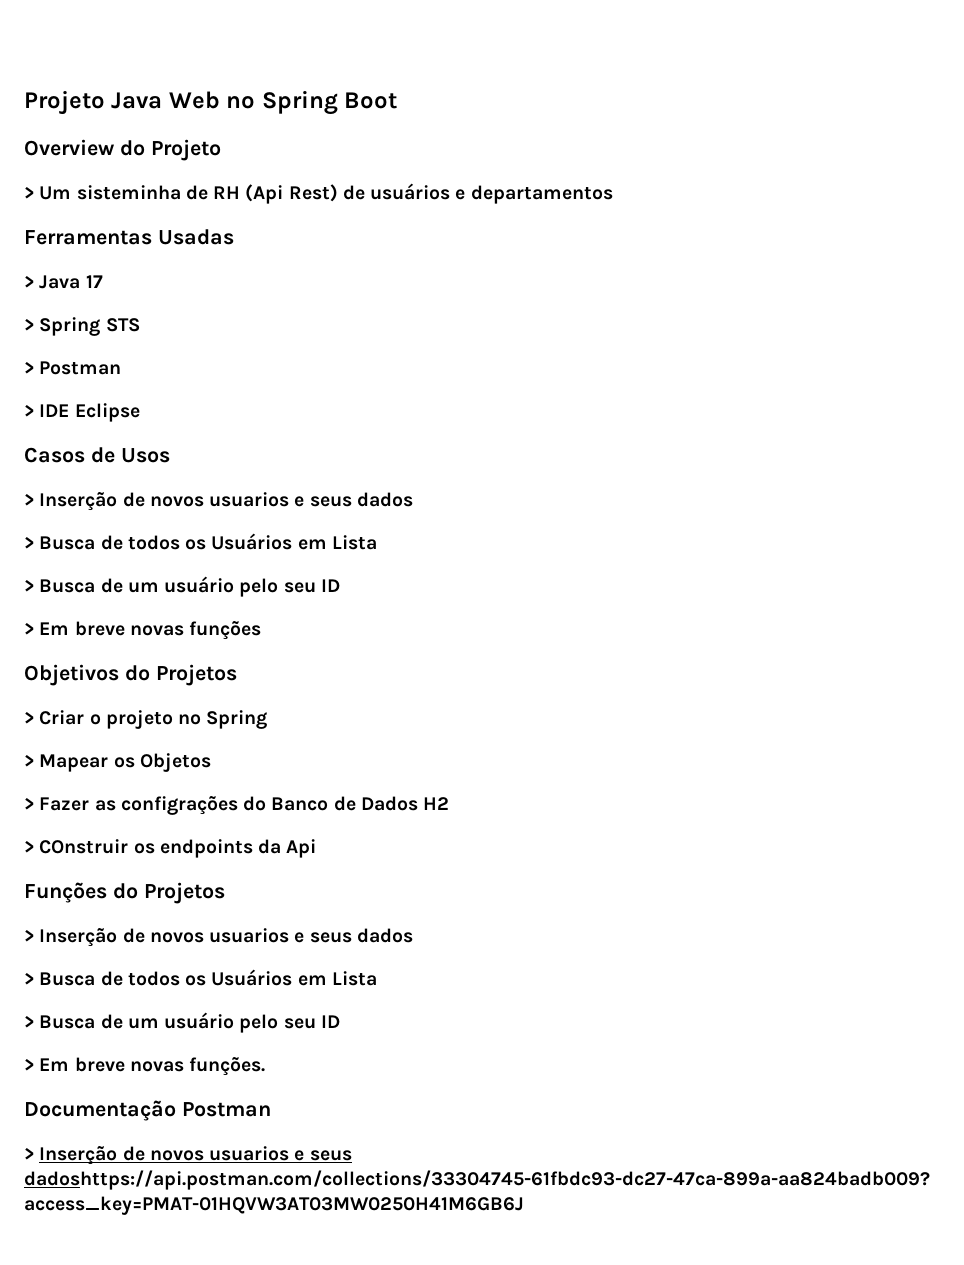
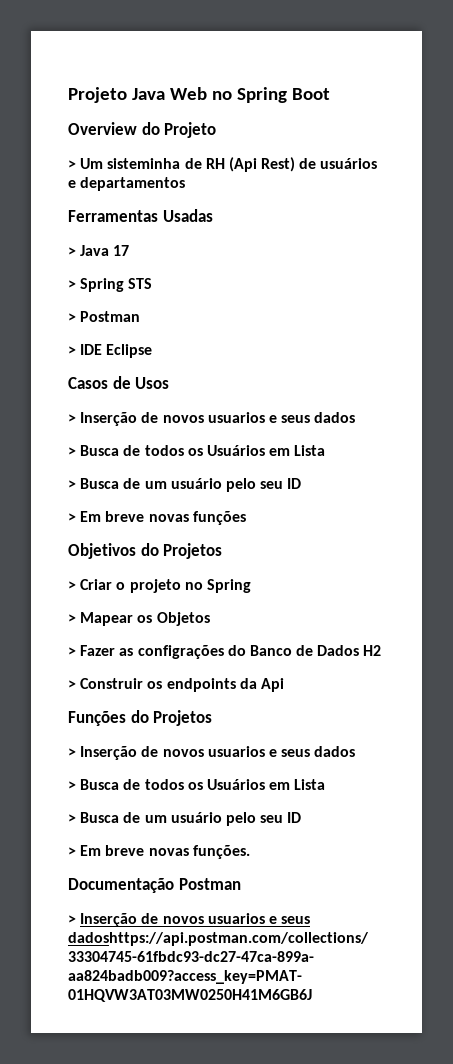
- > COnstruir os endpoints da Api
+ > Construir os endpoints da Api

